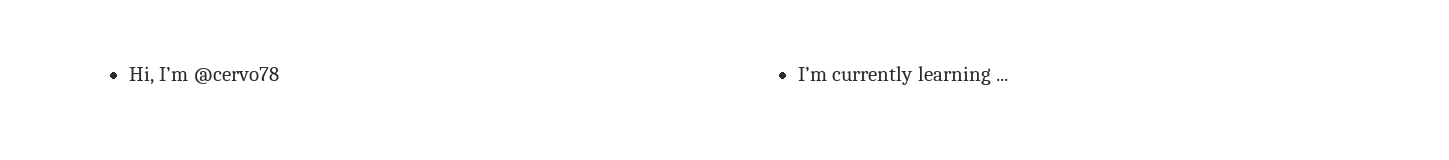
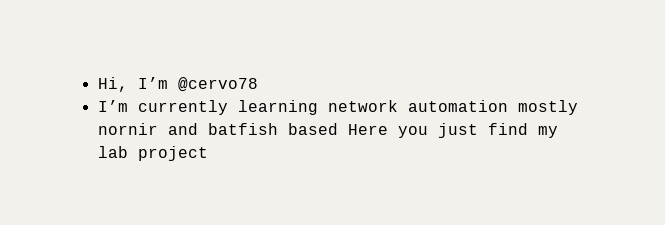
- I’m currently learning ...
+ I’m currently learning network automation mostly nornir and batfish based Here you just find my lab project

